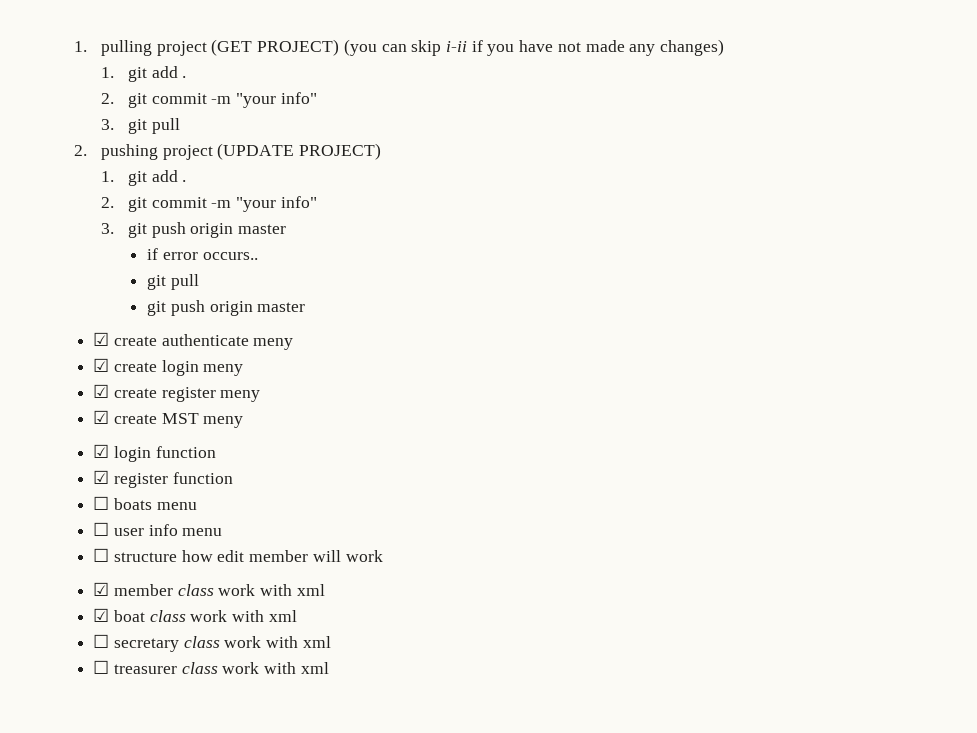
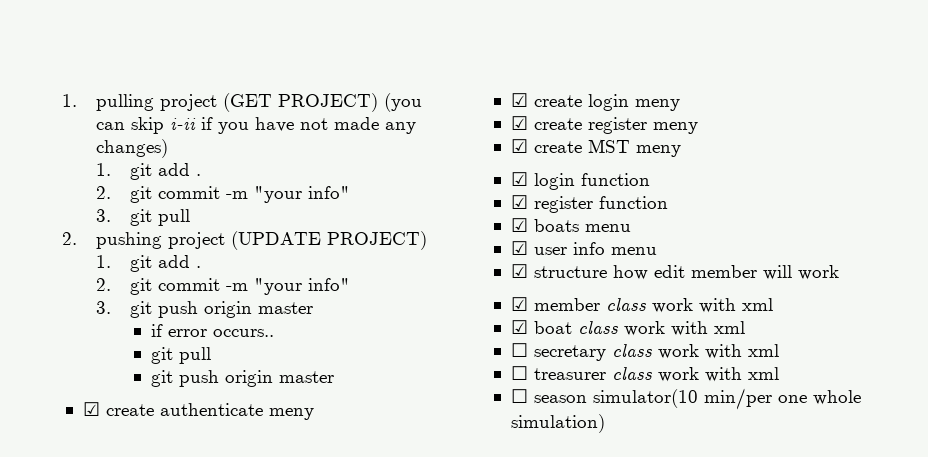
- ☐ boats menu
+ ☑ boats menu
- ☐ user info menu
+ ☑ user info menu
- ☐ structure how edit member will work
+ ☑ structure how edit member will work
+ ☐ season simulator(10 min/per one whole simulation)

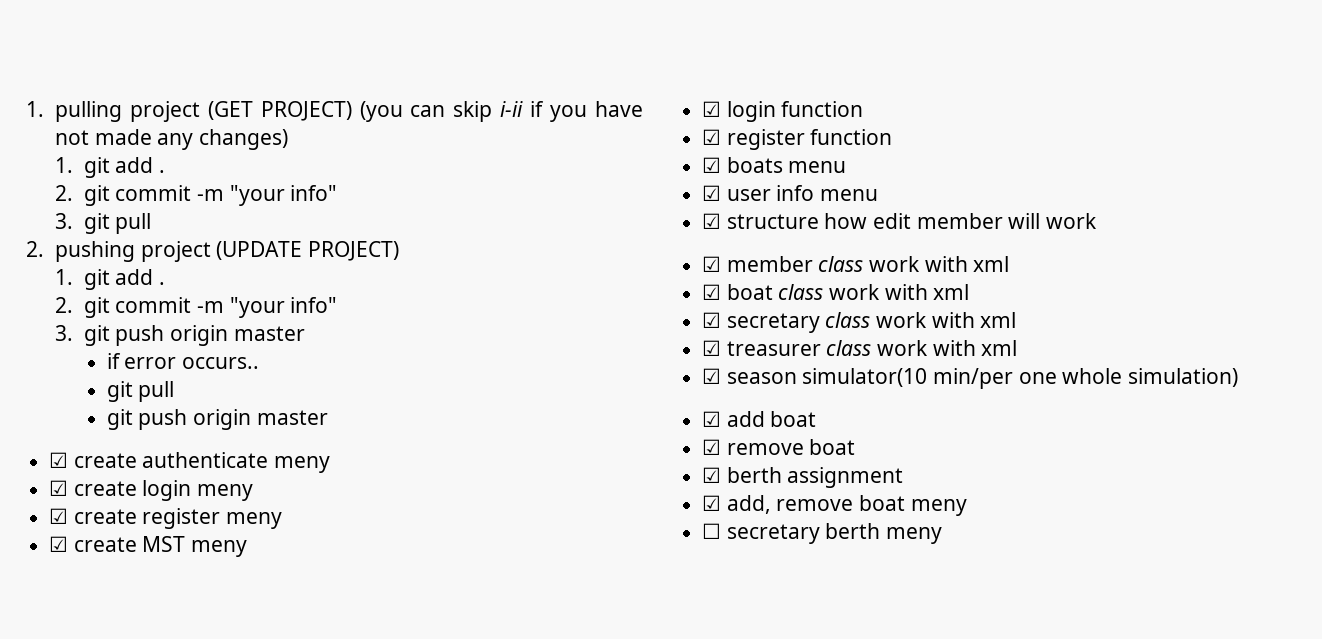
- ☐ secretary class work with xml
+ ☑ secretary class work with xml
- ☐ treasurer class work with xml
+ ☑ treasurer class work with xml
- ☐ season simulator(10 min/per one whole simulation)
+ ☑ season simulator(10 min/per one whole simulation)
+ ☑ add boat
+ ☑ remove boat
+ ☑ berth assignment
+ ☑ add, remove boat meny
+ ☐ secretary berth meny

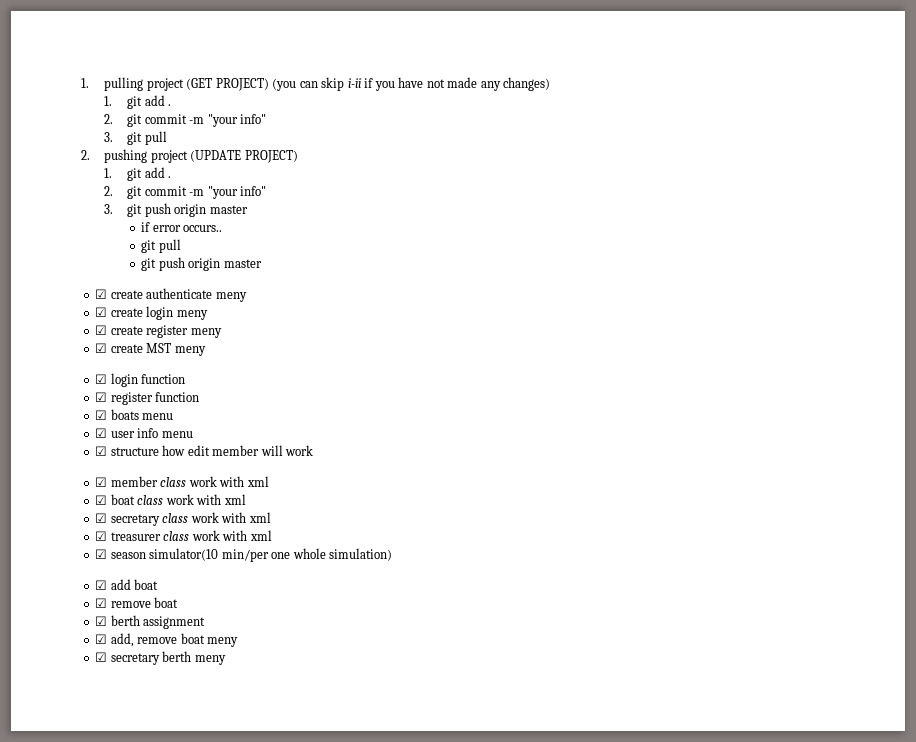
- ☐ secretary berth meny
+ ☑ secretary berth meny

